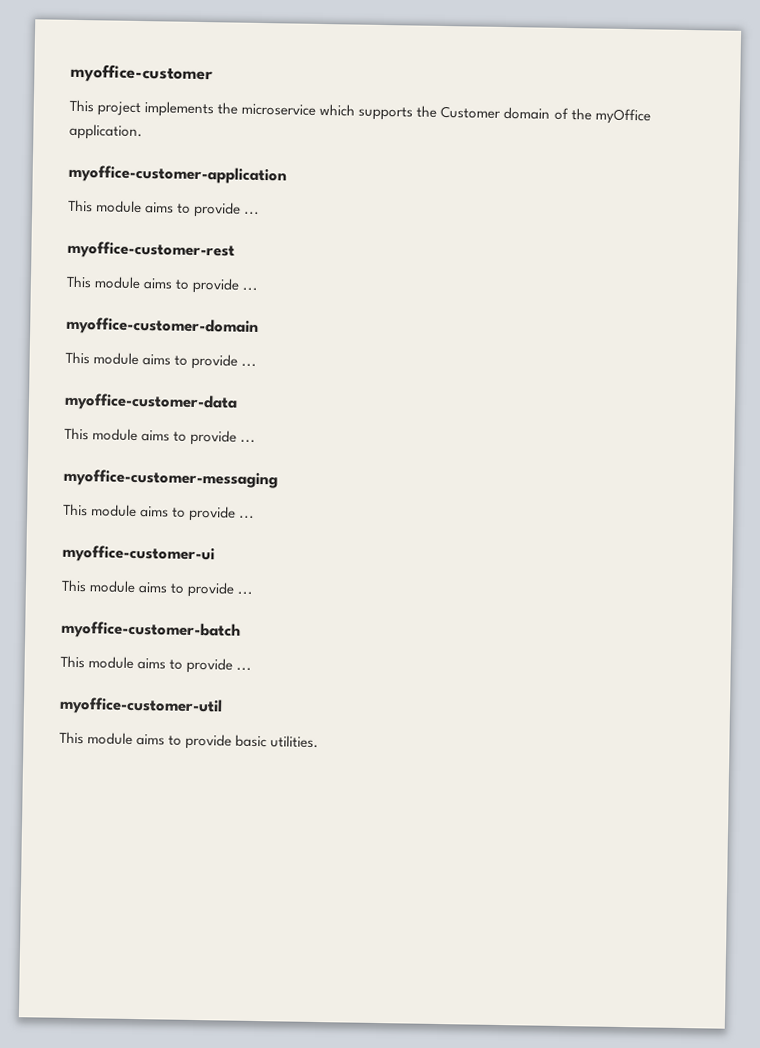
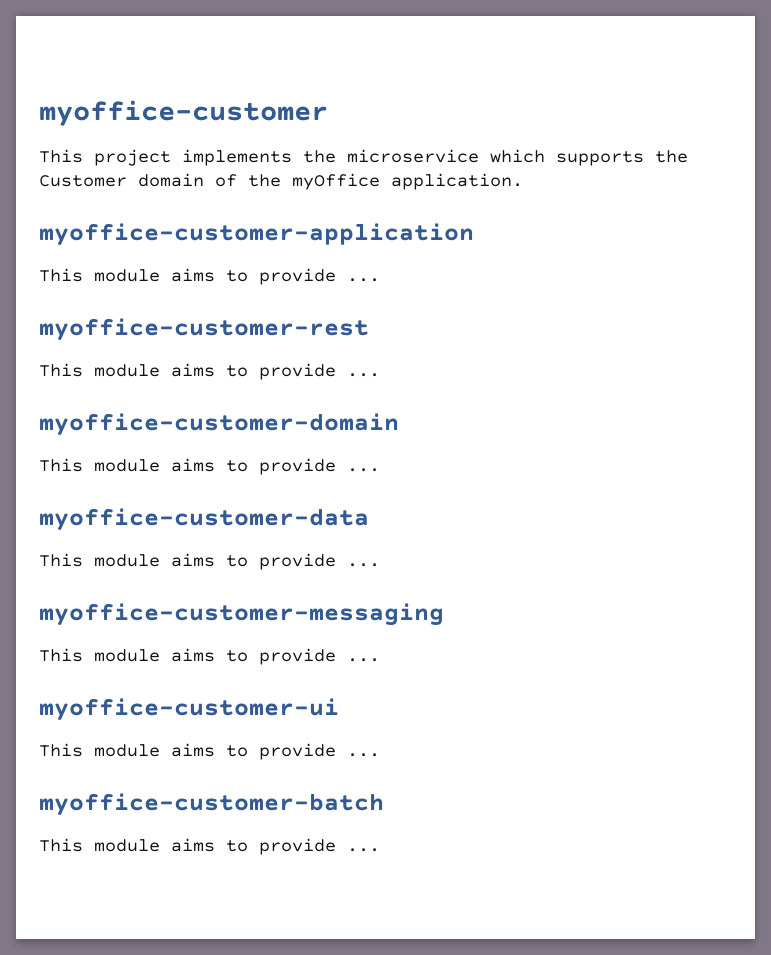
- myoffice-customer-util
- This module aims to provide basic utilities.

